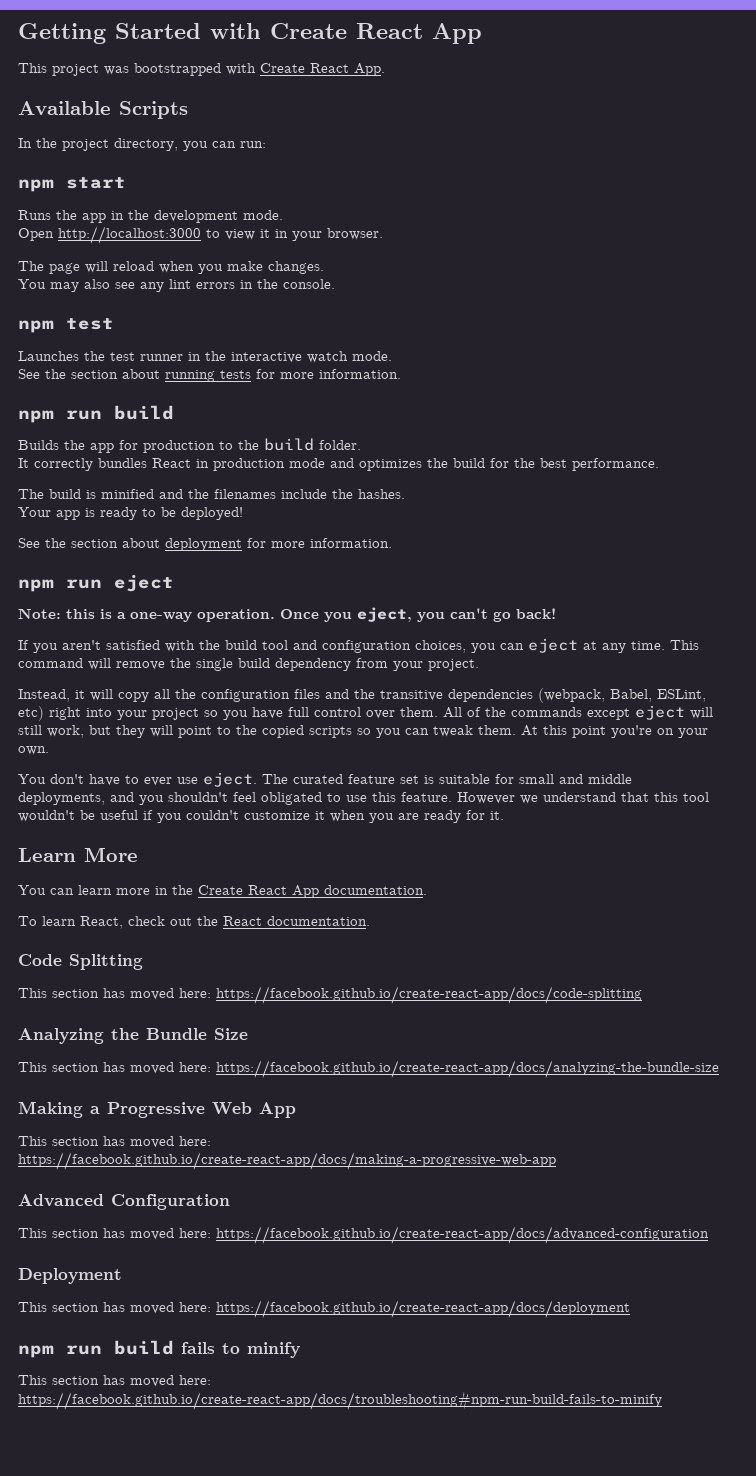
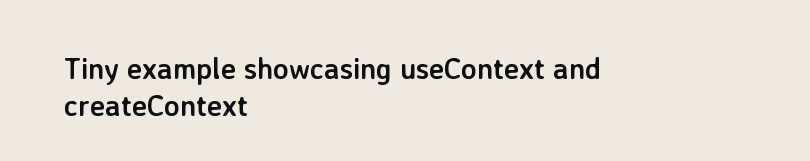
- Getting Started with Create React App
- This project was bootstrapped with Create React App.
- Available Scripts
- In the project directory, you can run:
- npm start
- Runs the app in the development mode.
- Open http://localhost:3000 to view it in your browser.
- The page will reload when you make changes.
- You may also see any lint errors in the console.
- npm test
- Launches the test runner in the interactive watch mode.
- See the section about running tests for more information.
- npm run build
- Builds the app for production to the build folder.
- It correctly bundles React in production mode and optimizes the build for the best performance.
- The build is minified and the filenames include the hashes.
- Your app is ready to be deployed!
- See the section about deployment for more information.
- npm run eject
- Note: this is a one-way operation. Once you eject, you can't go back!
- If you aren't satisfied with the build tool and configuration choices, you can eject at any time. This command will remove the single build dependency from your project.
- Instead, it will copy all the configuration files and the transitive dependencies (webpack, Babel, ESLint, etc) right into your project so you have full control over them. All of the commands except eject will still work, but they will point to the copied scripts so you can tweak them. At this point you're on your own.
- You don't have to ever use eject. The curated feature set is suitable for small and middle deployments, and you shouldn't feel obligated to use this feature. However we understand that this tool wouldn't be useful if you couldn't customize it when you are ready for it.
- Learn More
- You can learn more in the Create React App documentation.
- To learn React, check out the React documentation.
- Code Splitting
- This section has moved here: https://facebook.github.io/create-react-app/docs/code-splitting
- Analyzing the Bundle Size
- This section has moved here: https://facebook.github.io/create-react-app/docs/analyzing-the-bundle-size
- Making a Progressive Web App
- This section has moved here: https://facebook.github.io/create-react-app/docs/making-a-progressive-web-app
- Advanced Configuration
- This section has moved here: https://facebook.github.io/create-react-app/docs/advanced-configuration
- Deployment
- This section has moved here: https://facebook.github.io/create-react-app/docs/deployment
- npm run build fails to minify
- This section has moved here: https://facebook.github.io/create-react-app/docs/troubleshooting#npm-run-build-fails-to-minify
+ Tiny example showcasing useContext and createContext

